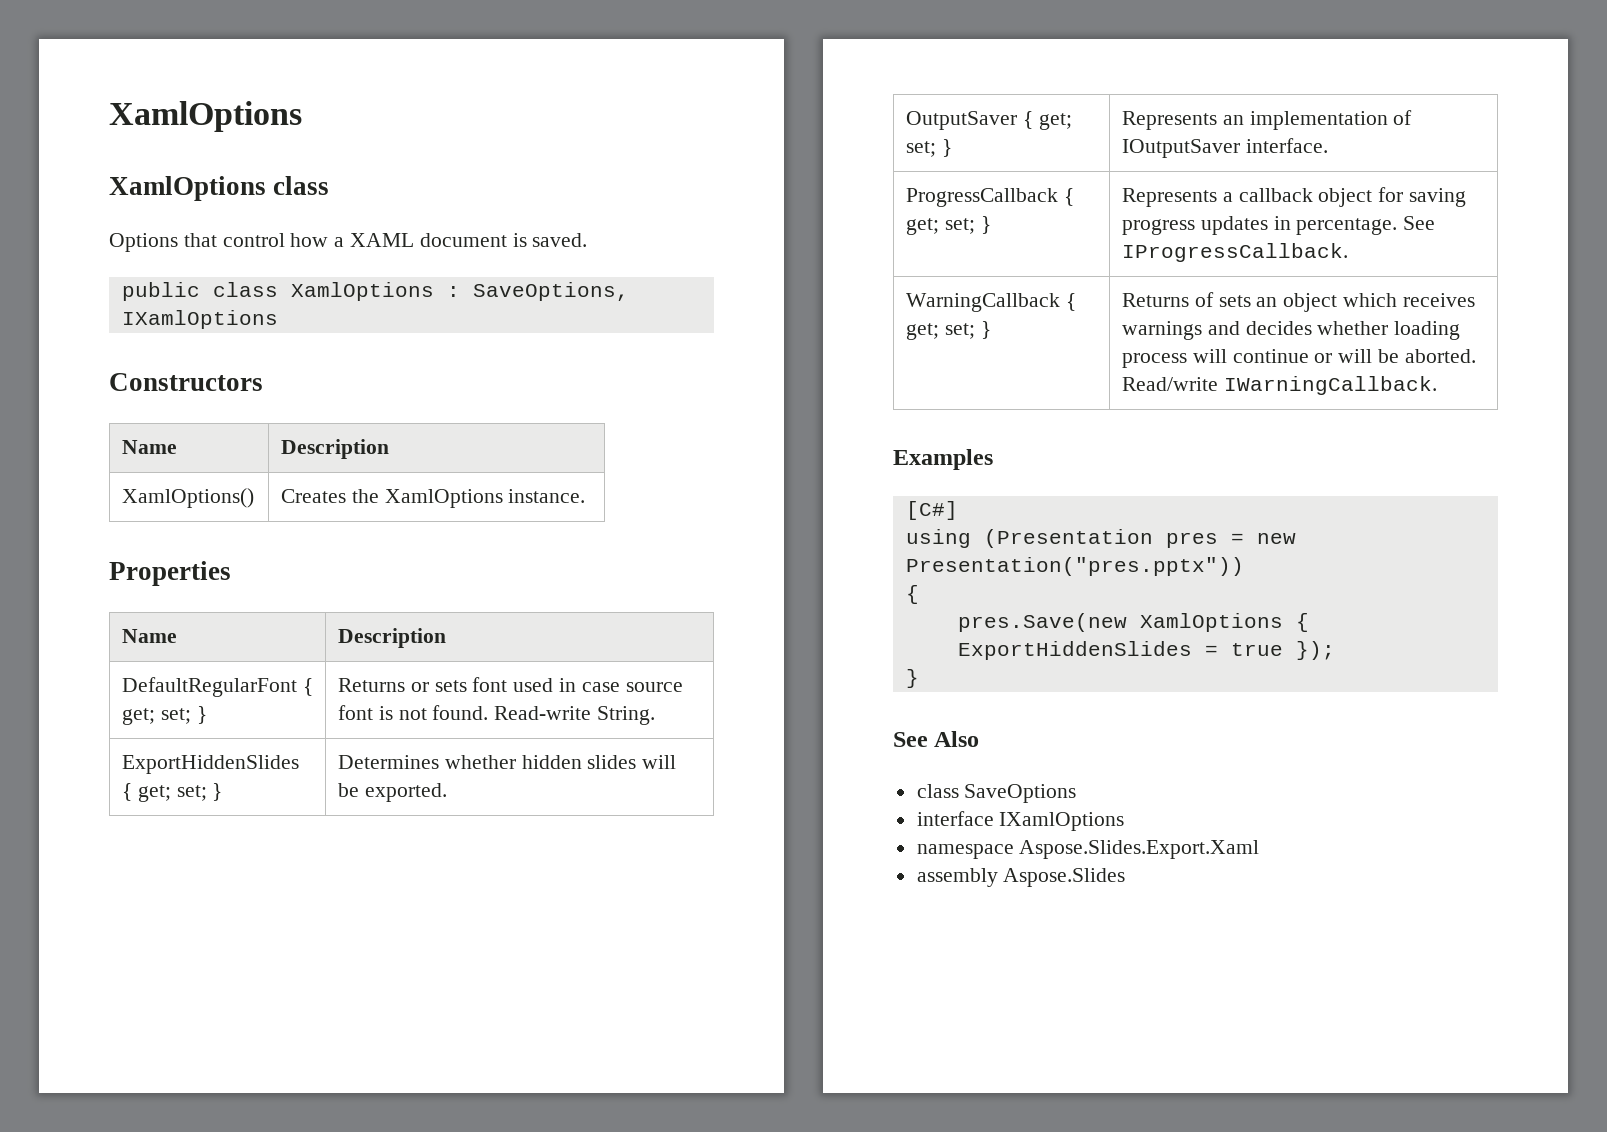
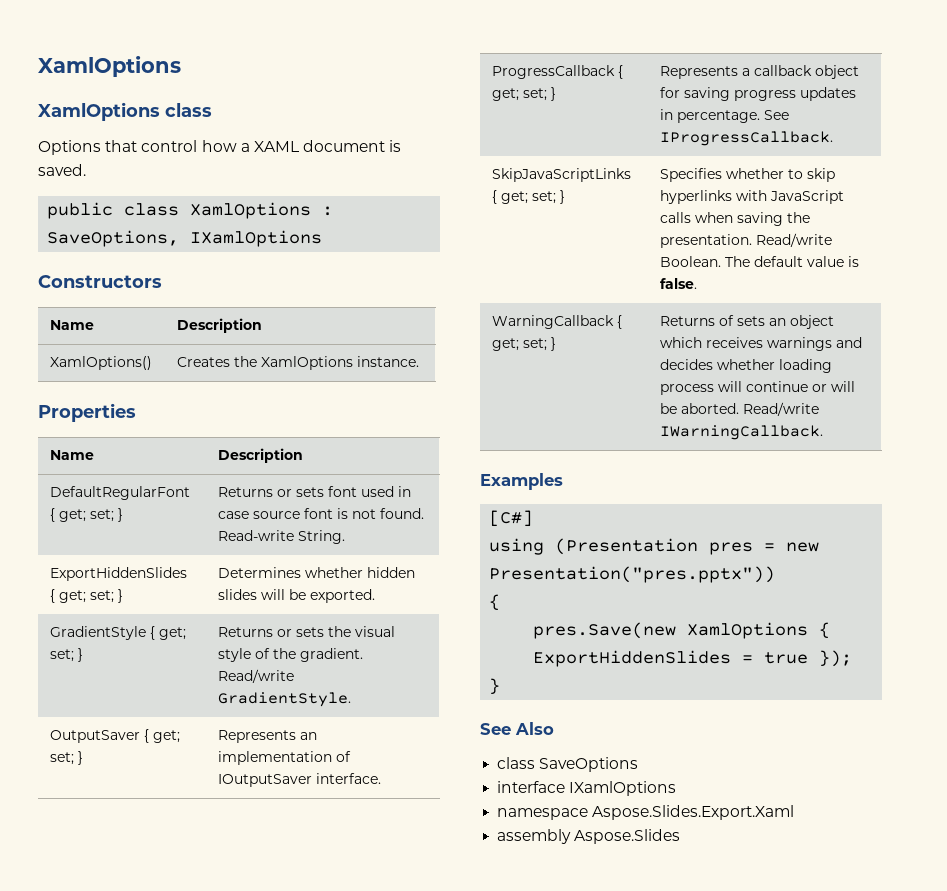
+ GradientStyle { get; set; } | Returns or sets the visual style of the gradient. Read/write GradientStyle.
+ SkipJavaScriptLinks { get; set; } | Specifies whether to skip hyperlinks with JavaScript calls when saving the presentation. Read/write Boolean. The default value is false.

